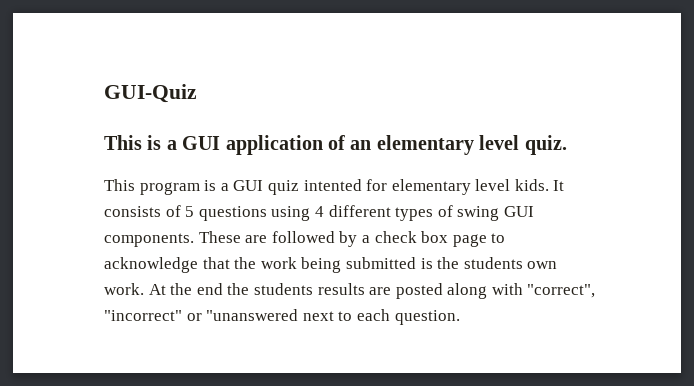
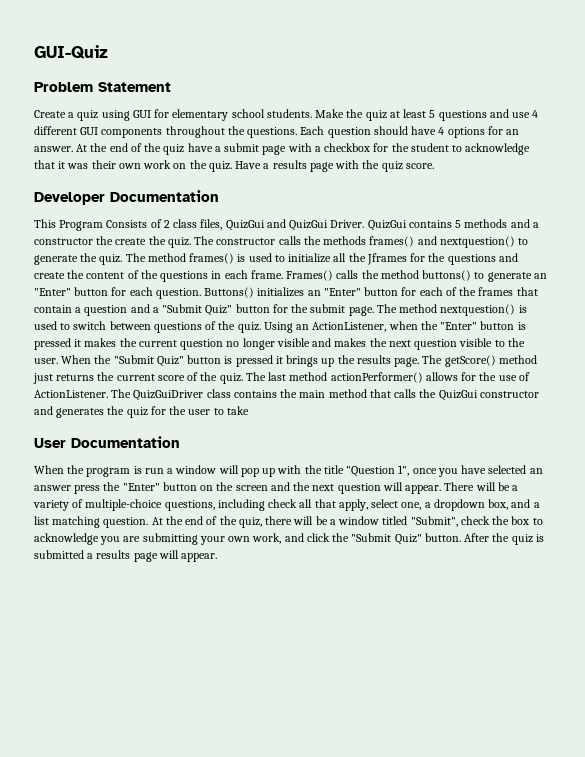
- This is a GUI application of an elementary level quiz.
- This program is a GUI quiz intented for elementary level kids. It consists of 5 questions using 4 different types of swing GUI components. These are followed by a check box page to acknowledge that the work being submitted is the students own work. At the end the students results are posted along with "correct", "incorrect" or "unanswered next to each question.
+ Problem Statement
+ Create a quiz using GUI for elementary school students. Make the quiz at least 5 questions and use 4 different GUI components throughout the questions. Each question should have 4 options for an answer. At the end of the quiz have a submit page with a checkbox for the student to acknowledge that it was their own work on the quiz. Have a results page with the quiz score.
+ Developer Documentation
+ This Program Consists of 2 class files, QuizGui and QuizGui Driver. QuizGui contains 5 methods and a constructor the create the quiz. The constructor calls the methods frames() and nextquestion() to generate the quiz. The method frames() is used to initialize all the Jframes for the questions and create the content of the questions in each frame. Frames() calls the method buttons() to generate an "Enter" button for each question. Buttons() initializes an "Enter" button for each of the frames that contain a question and a "Submit Quiz" button for the submit page. The method nextquestion() is used to switch between questions of the quiz. Using an ActionListener, when the "Enter" button is pressed it makes the current question no longer visible and makes the next question visible to the user. When the "Submit Quiz" button is pressed it brings up the results page. The getScore() method just returns the current score of the quiz. The last method actionPerformer() allows for the use of ActionListener. The QuizGuiDriver class contains the main method that calls the QuizGui constructor and generates the quiz for the user to take
+ User Documentation
+ When the program is run a window will pop up with the title "Question 1", once you have selected an answer press the "Enter" button on the screen and the next question will appear. There will be a variety of multiple-choice questions, including check all that apply, select one, a dropdown box, and a list matching question. At the end of the quiz, there will be a window titled "Submit", check the box to acknowledge you are submitting your own work, and click the "Submit Quiz" button. After the quiz is submitted a results page will appear.

